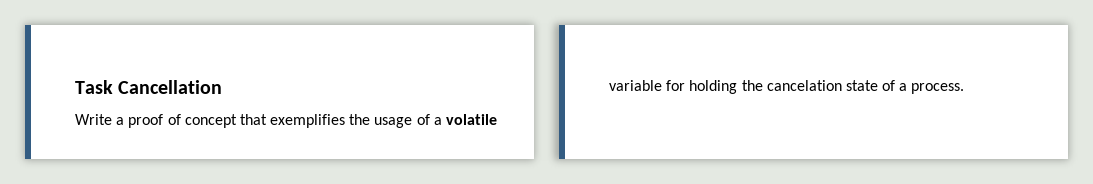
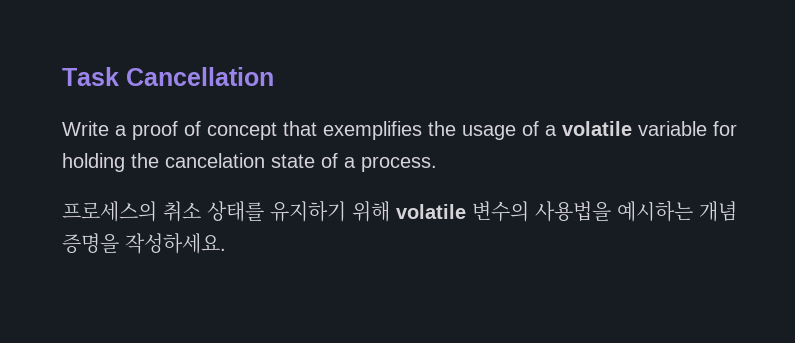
+ 프로세스의 취소 상태를 유지하기 위해 volatile 변수의 사용법을 예시하는 개념 증명을 작성하세요.

